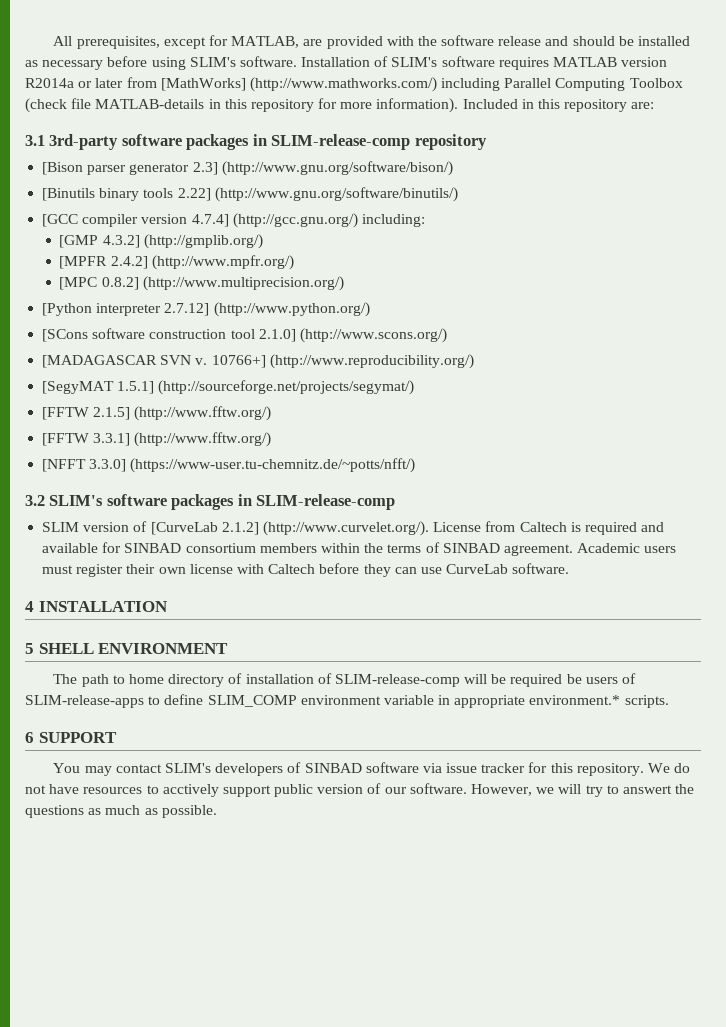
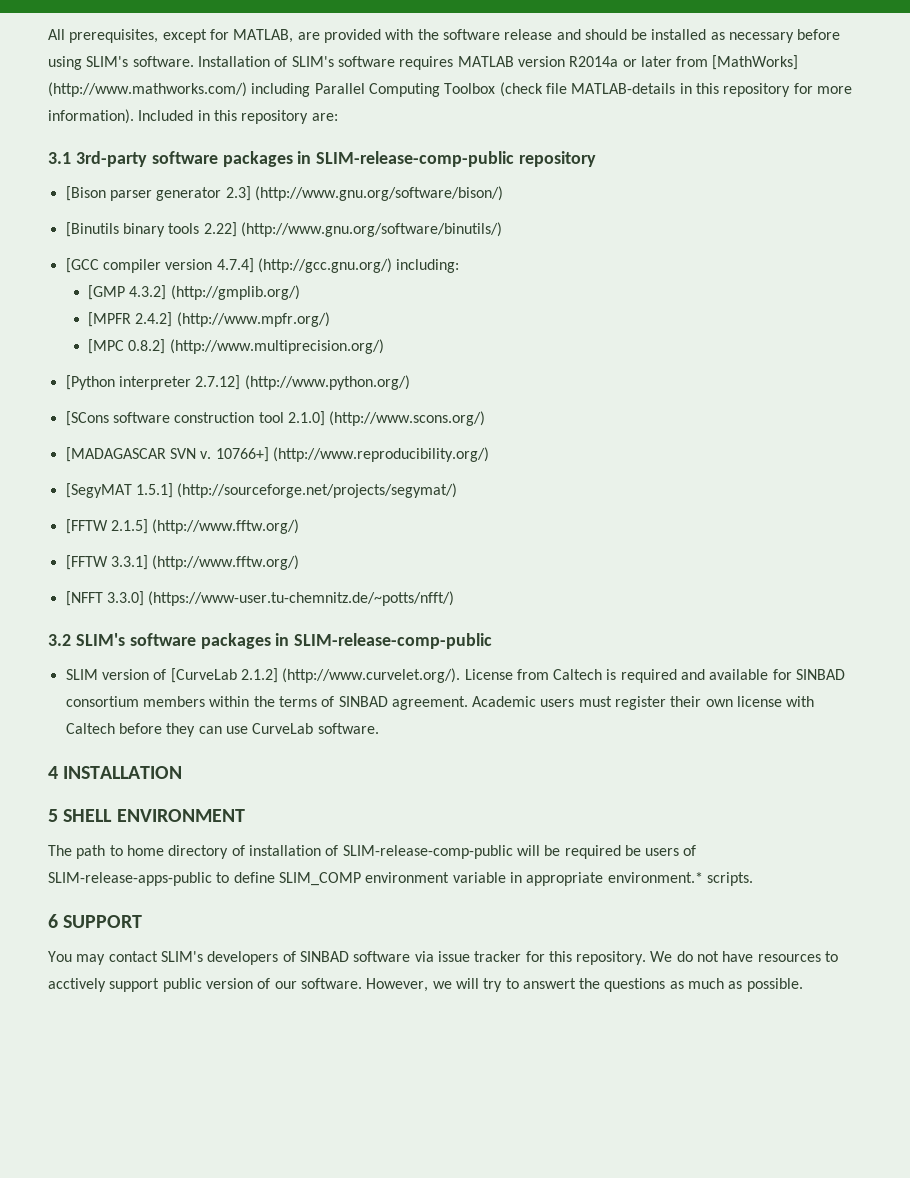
- 3.1 3rd-party software packages in SLIM-release-comp repository
+ 3.1 3rd-party software packages in SLIM-release-comp-public repository
- 3.2 SLIM's software packages in SLIM-release-comp
+ 3.2 SLIM's software packages in SLIM-release-comp-public
- The path to home directory of installation of SLIM-release-comp will be required be users of SLIM-release-apps to define SLIM_COMP environment variable in appropriate environment.* scripts.
+ The path to home directory of installation of SLIM-release-comp-public will be required be users of SLIM-release-apps-public to define SLIM_COMP environment variable in appropriate environment.* scripts.

